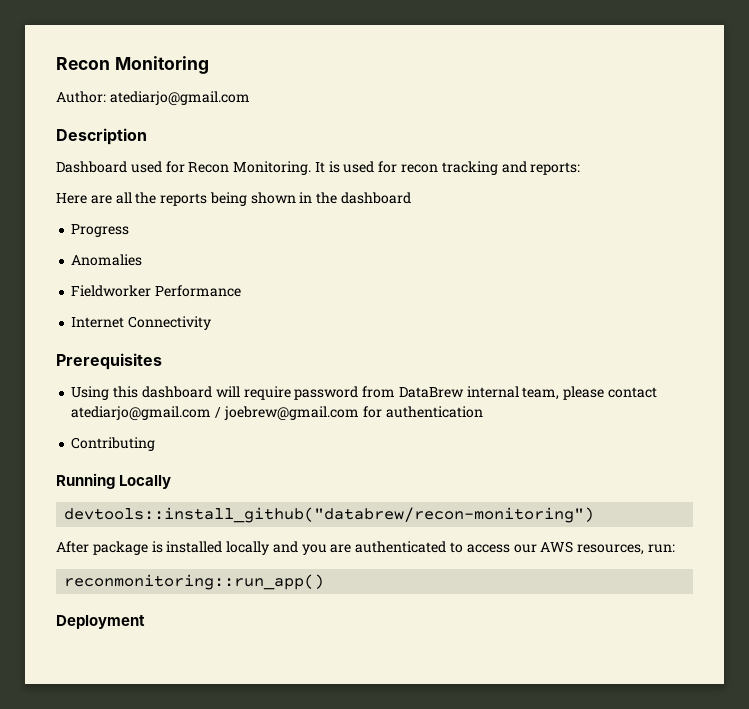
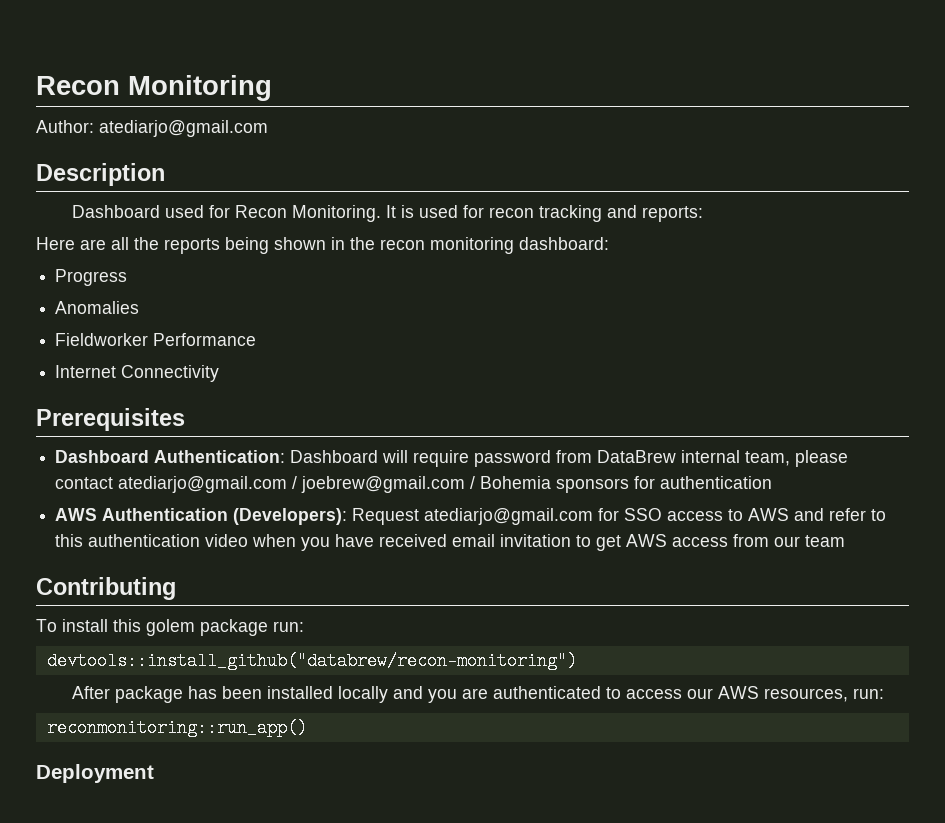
- Here are all the reports being shown in the dashboard
+ Here are all the reports being shown in the recon monitoring dashboard:
- Using this dashboard will require password from DataBrew internal team, please contact atediarjo@gmail.com / joebrew@gmail.com for authentication
+ Dashboard Authentication: Dashboard will require password from DataBrew internal team, please contact atediarjo@gmail.com / joebrew@gmail.com / Bohemia sponsors for authentication
+ AWS Authentication (Developers): Request atediarjo@gmail.com for SSO access to AWS and refer to this authentication video when you have received email invitation to get AWS access from our team
  Contributing
- Running Locally
+ To install this golem package run:
- After package is installed locally and you are authenticated to access our AWS resources, run:
+ After package has been installed locally and you are authenticated to access our AWS resources, run:

